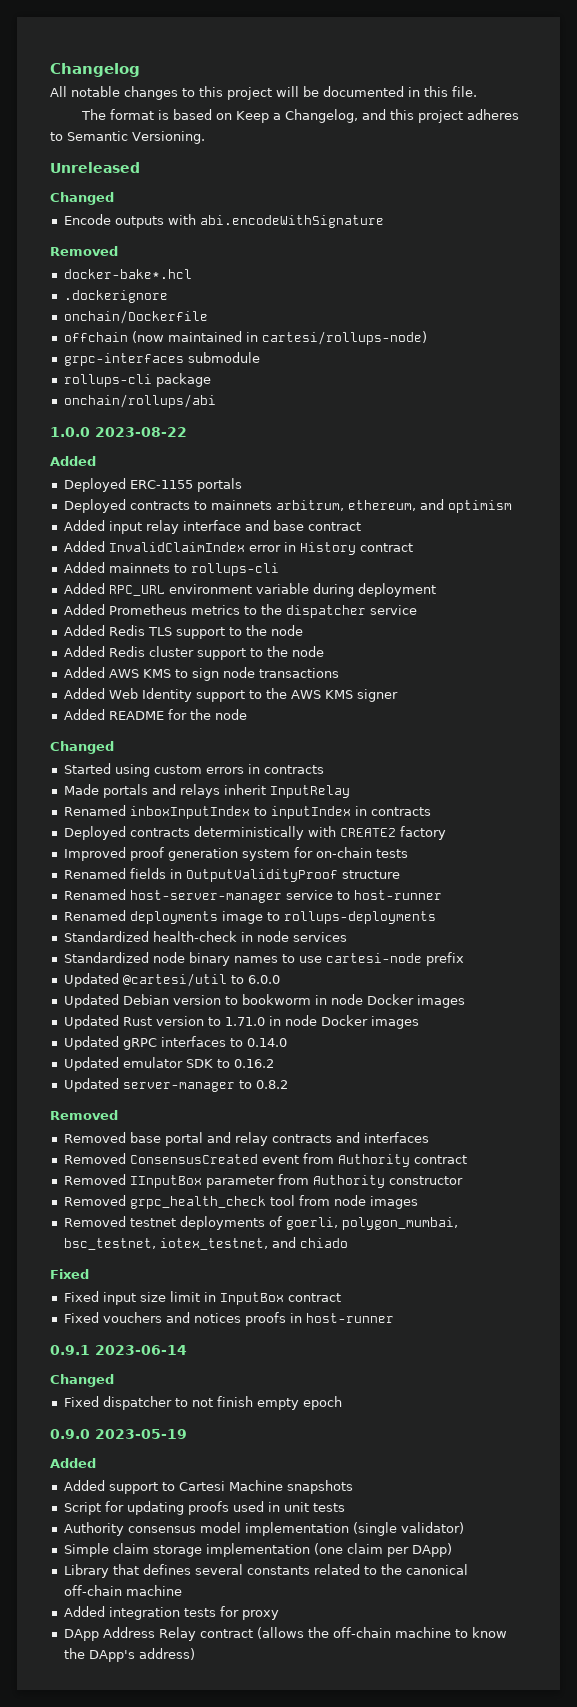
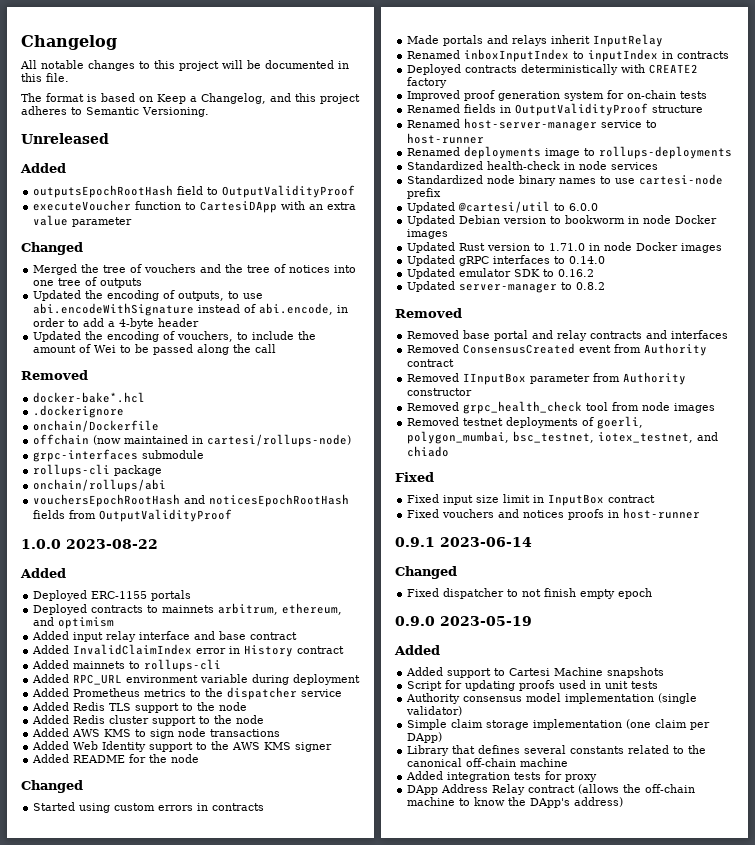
  Unreleased
+ Added
+ outputsEpochRootHash field to OutputValidityProof
+ executeVoucher function to CartesiDApp with an extra value parameter
  Changed
- Encode outputs with abi.encodeWithSignature
+ Merged the tree of vouchers and the tree of notices into one tree of outputs
+ Updated the encoding of outputs, to use abi.encodeWithSignature instead of abi.encode, in order to add a 4-byte header
+ Updated the encoding of vouchers, to include the amount of Wei to be passed along the call
+ vouchersEpochRootHash and noticesEpochRootHash fields from OutputValidityProof

